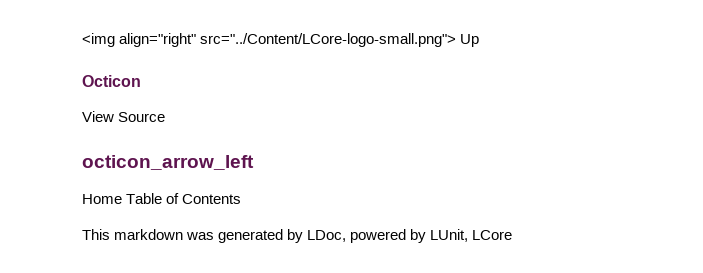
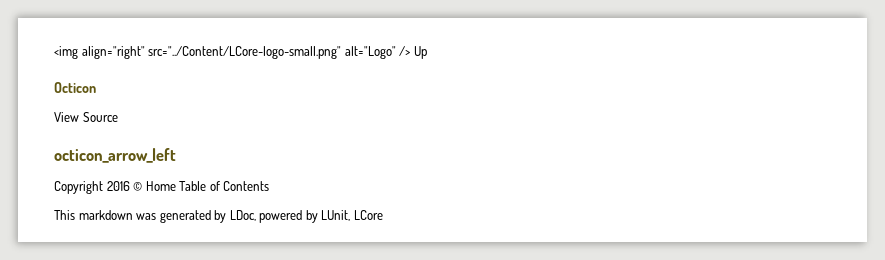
- <img align="right" src="../Content/LCore-logo-small.png"> Up
+ <img align="right" src="../Content/LCore-logo-small.png" alt="Logo" /> Up
- Home Table of Contents
+ Copyright 2016 © Home Table of Contents

